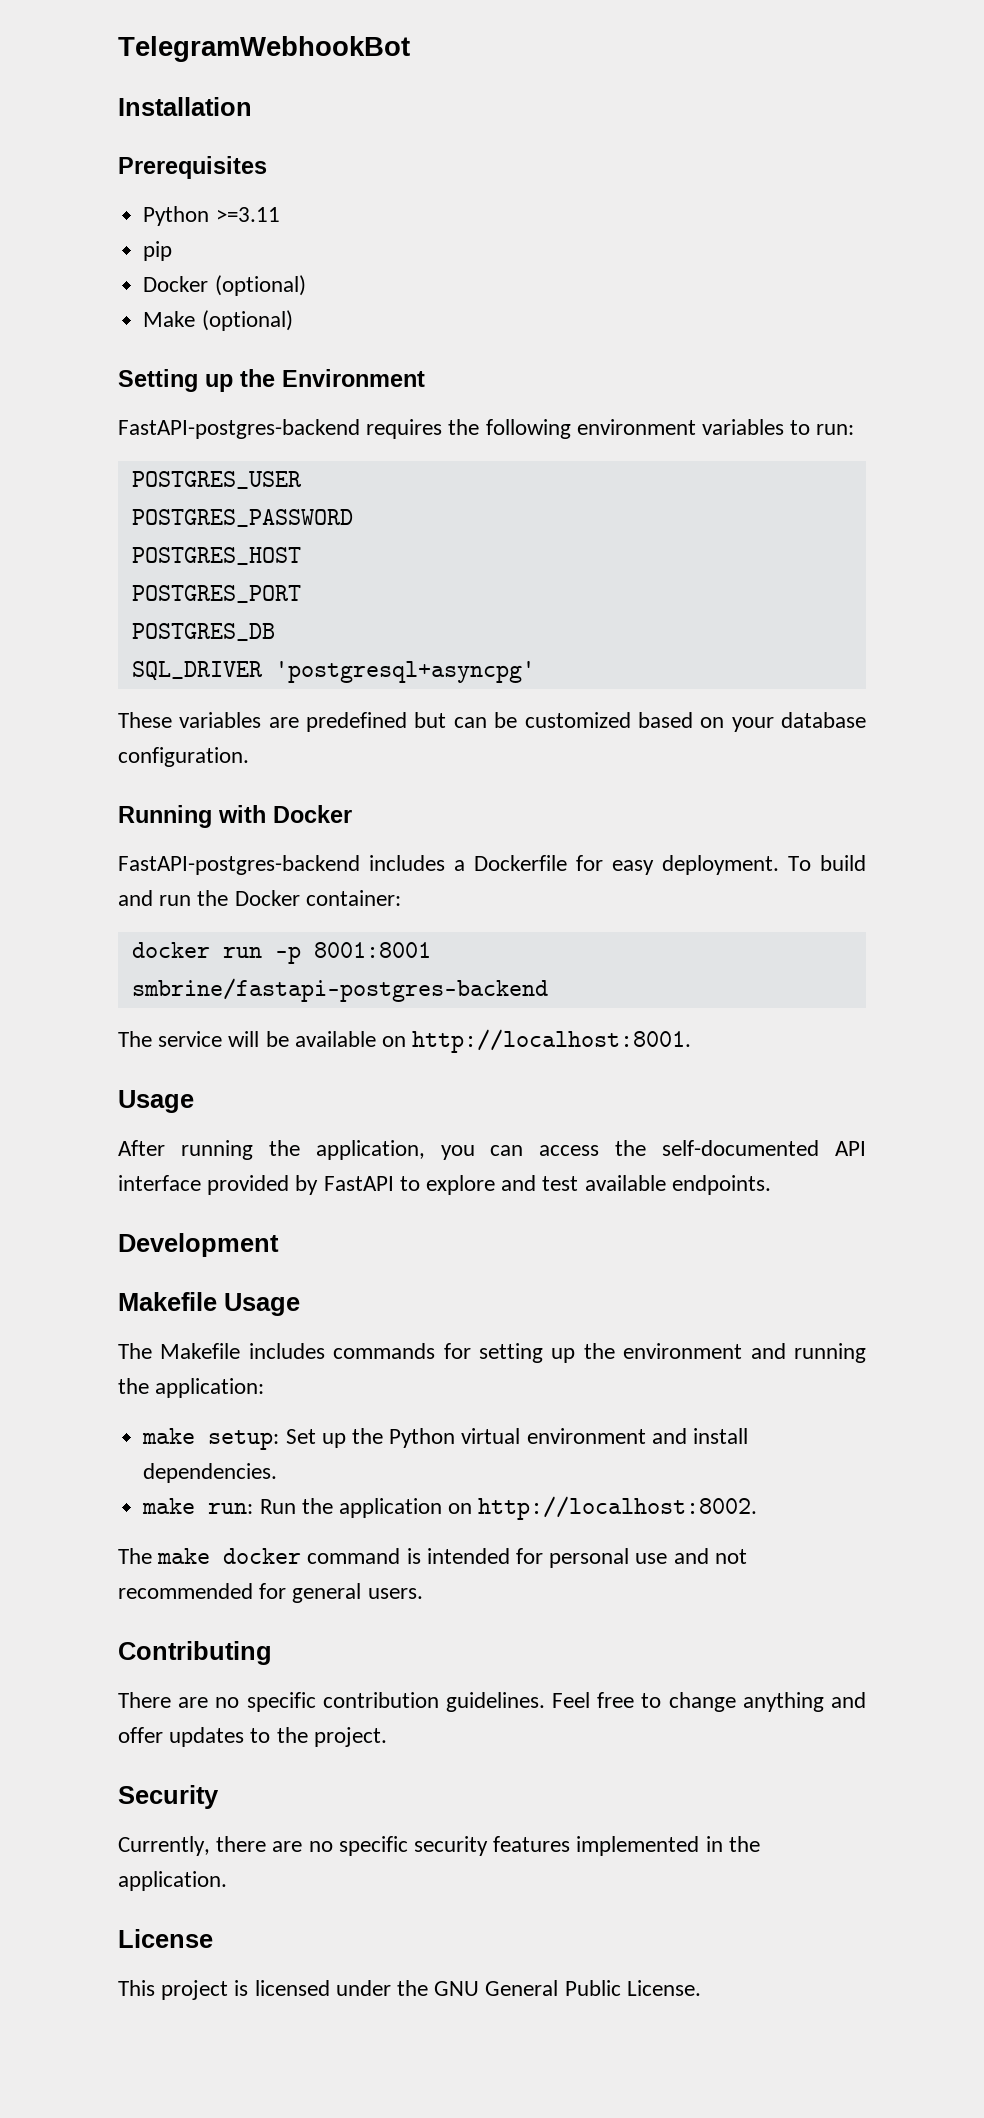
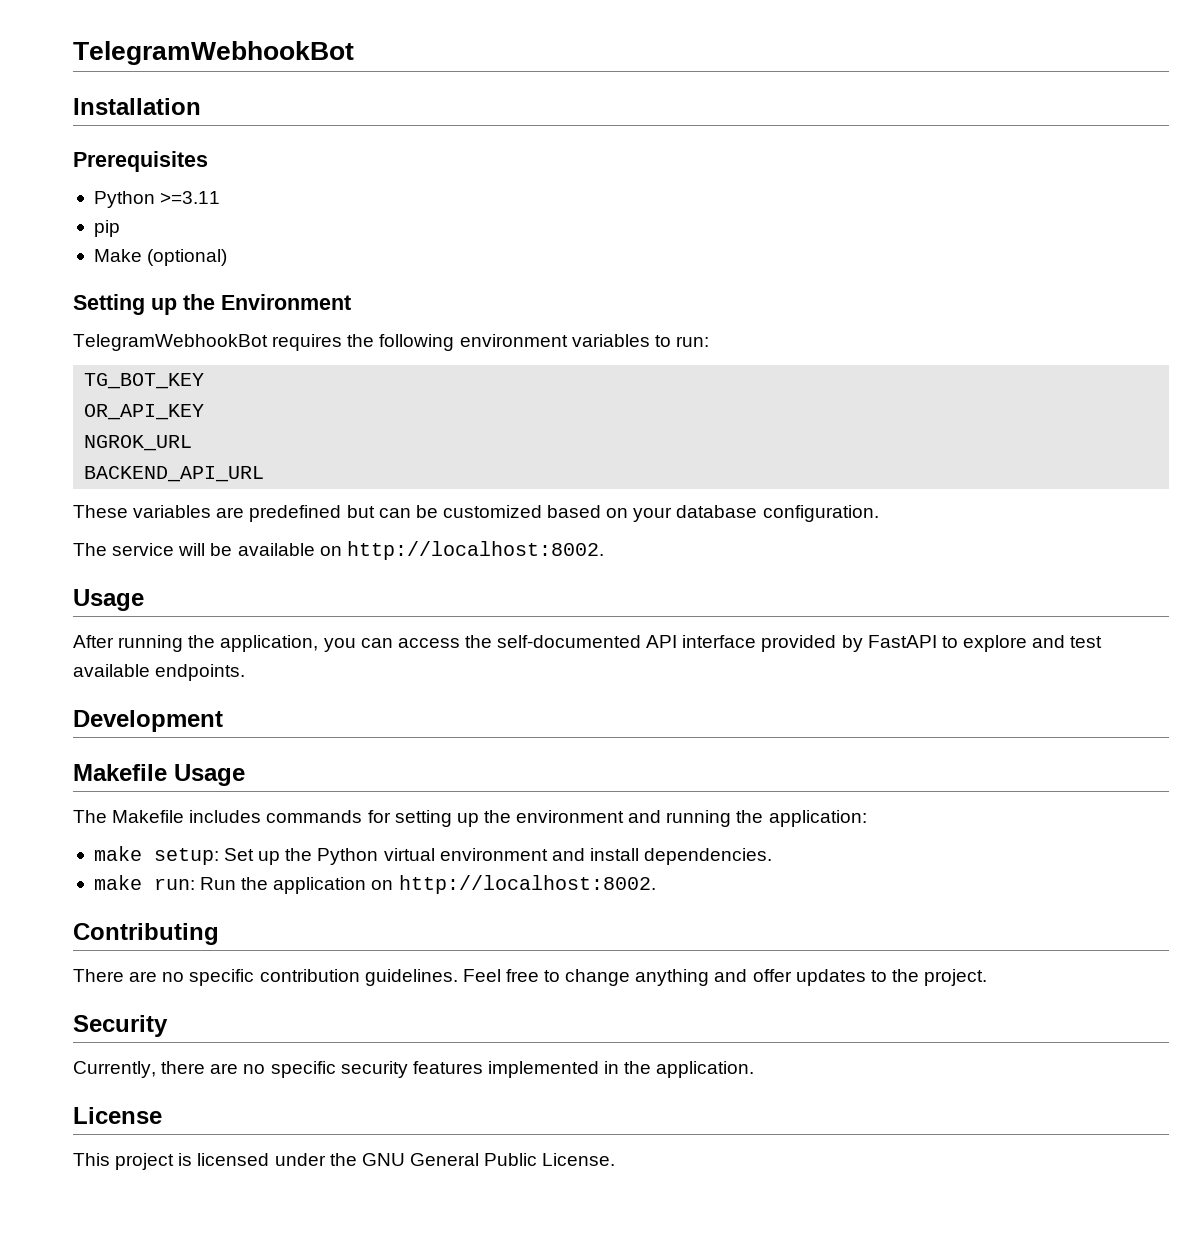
- Docker (optional)
- FastAPI-postgres-backend requires the following environment variables to run:
+ TelegramWebhookBot requires the following environment variables to run:
- POSTGRES_USER
- POSTGRES_PASSWORD
- POSTGRES_HOST
- POSTGRES_PORT
- POSTGRES_DB
- SQL_DRIVER 'postgresql+asyncpg'
+ TG_BOT_KEY
+ OR_API_KEY
+ NGROK_URL
+ BACKEND_API_URL
- Running with Docker
- FastAPI-postgres-backend includes a Dockerfile for easy deployment. To build and run the Docker container:
- docker run -p 8001:8001 smbrine/fastapi-postgres-backend
- The service will be available on http://localhost:8001.
+ The service will be available on http://localhost:8002.
- The make docker command is intended for personal use and not recommended for general users.

